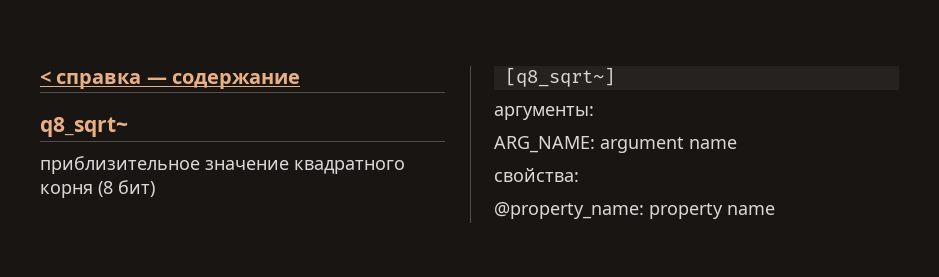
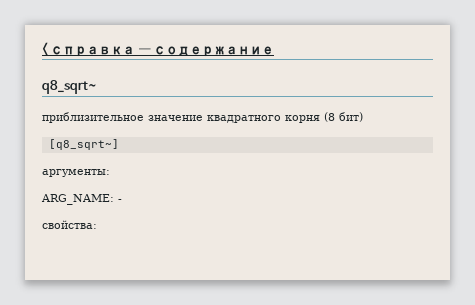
- ARG_NAME: argument name
+ ARG_NAME: -
- @property_name: property name

